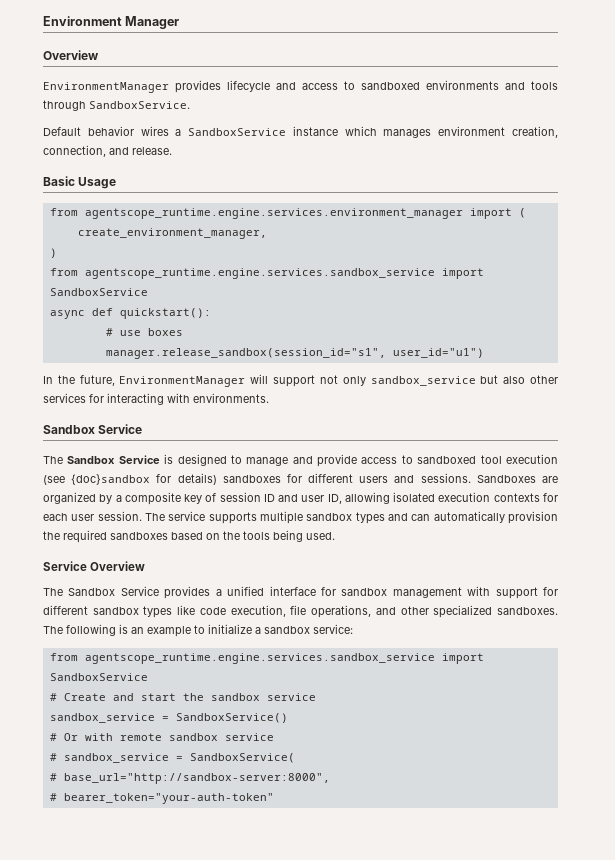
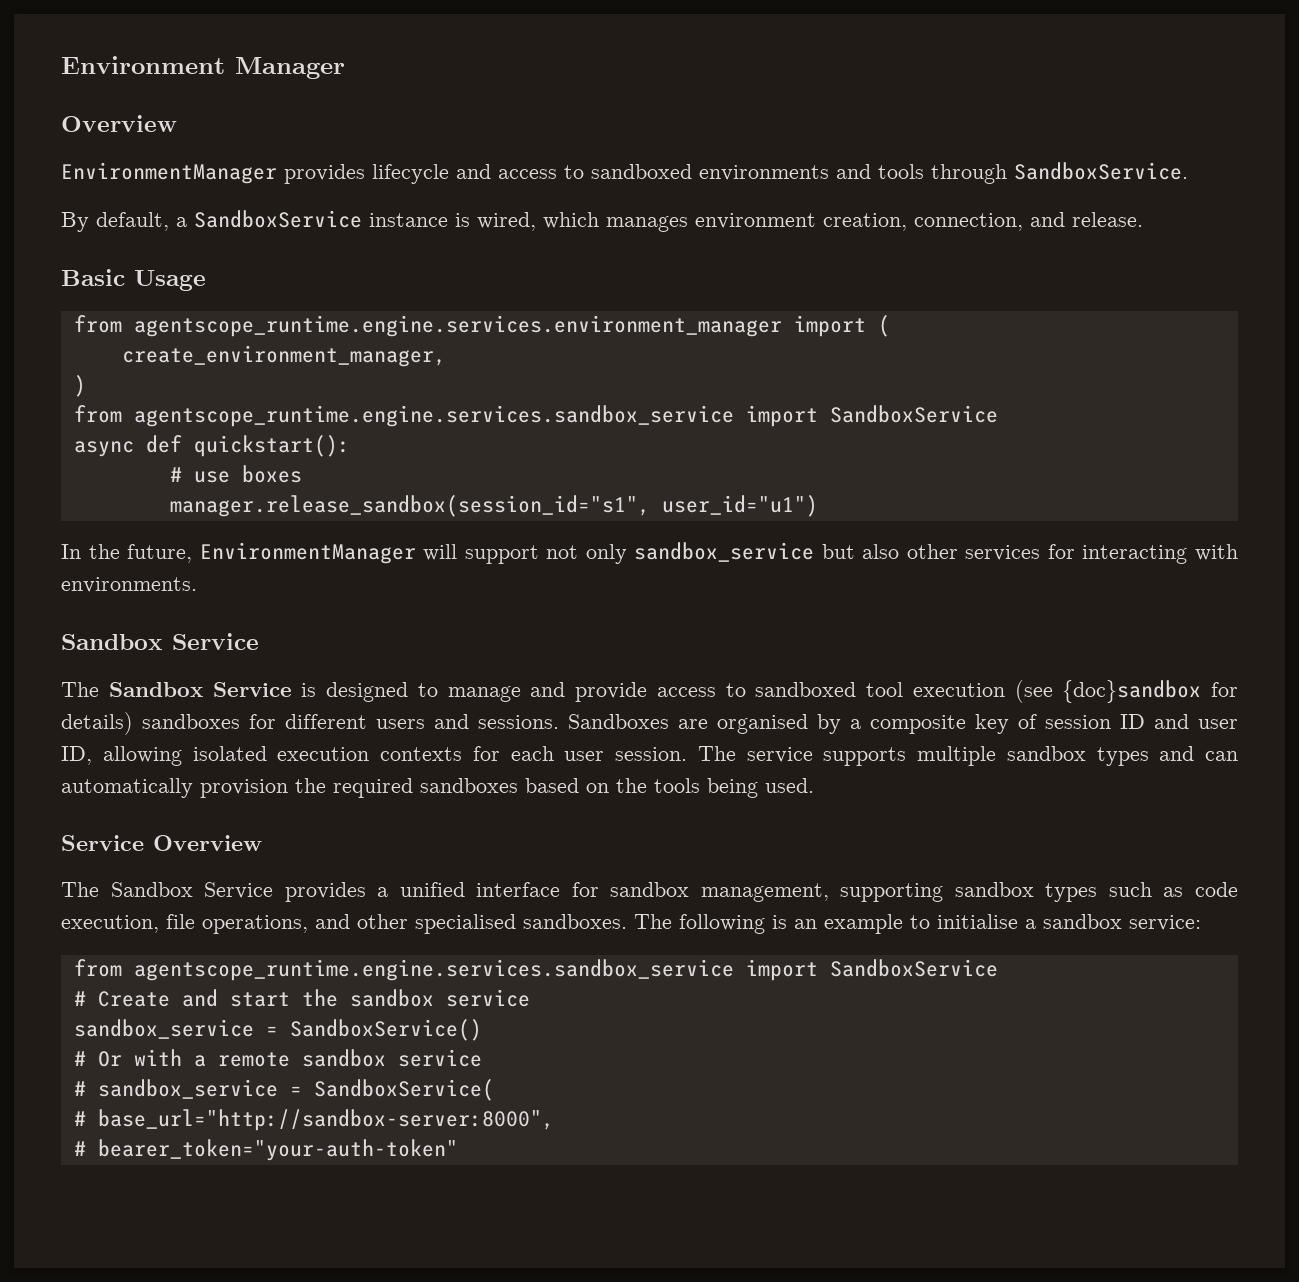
- Default behavior wires a SandboxService instance which manages environment creation, connection, and release.
+ By default, a SandboxService instance is wired, which manages environment creation, connection, and release.
- Sandboxes are organized by a composite key of session ID and user ID, allowing isolated execution contexts for each user session.
+ Sandboxes are organised by a composite key of session ID and user ID, allowing isolated execution contexts for each user session.
- The Sandbox Service provides a unified interface for sandbox management with support for different sandbox types like code execution, file operations, and other specialized sandboxes.
+ The Sandbox Service provides a unified interface for sandbox management, supporting sandbox types such as code execution, file operations, and other specialised sandboxes.
- The following is an example to initialize a sandbox service:
+ The following is an example to initialise a sandbox service:
- # Or with remote sandbox service
+ # Or with a remote sandbox service

